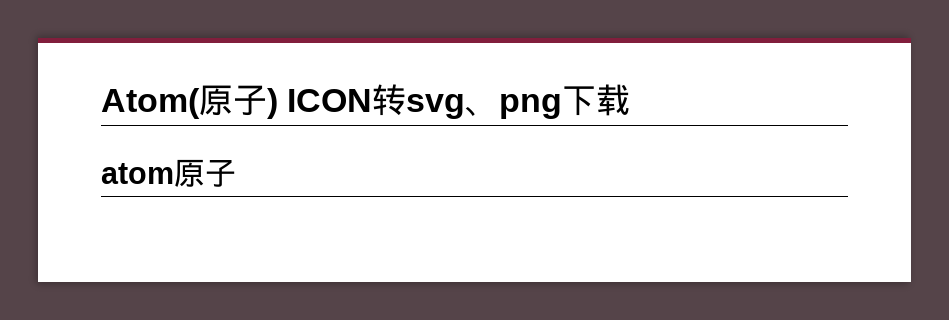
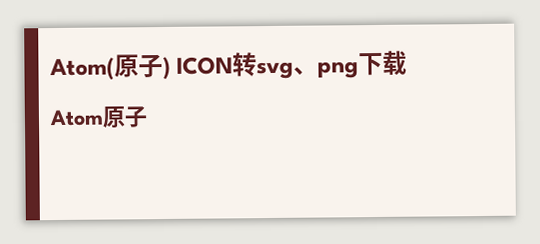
- atom原子
+ Atom原子

